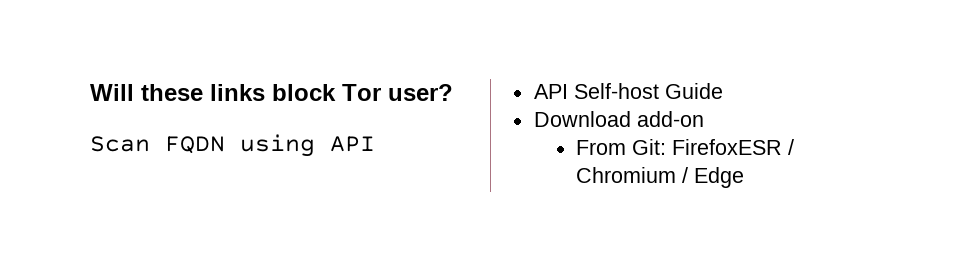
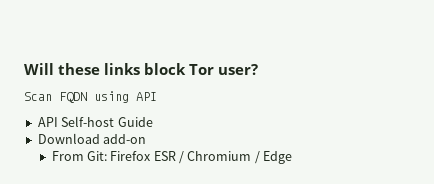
- From Git: FirefoxESR / Chromium / Edge
+ From Git: Firefox ESR / Chromium / Edge

